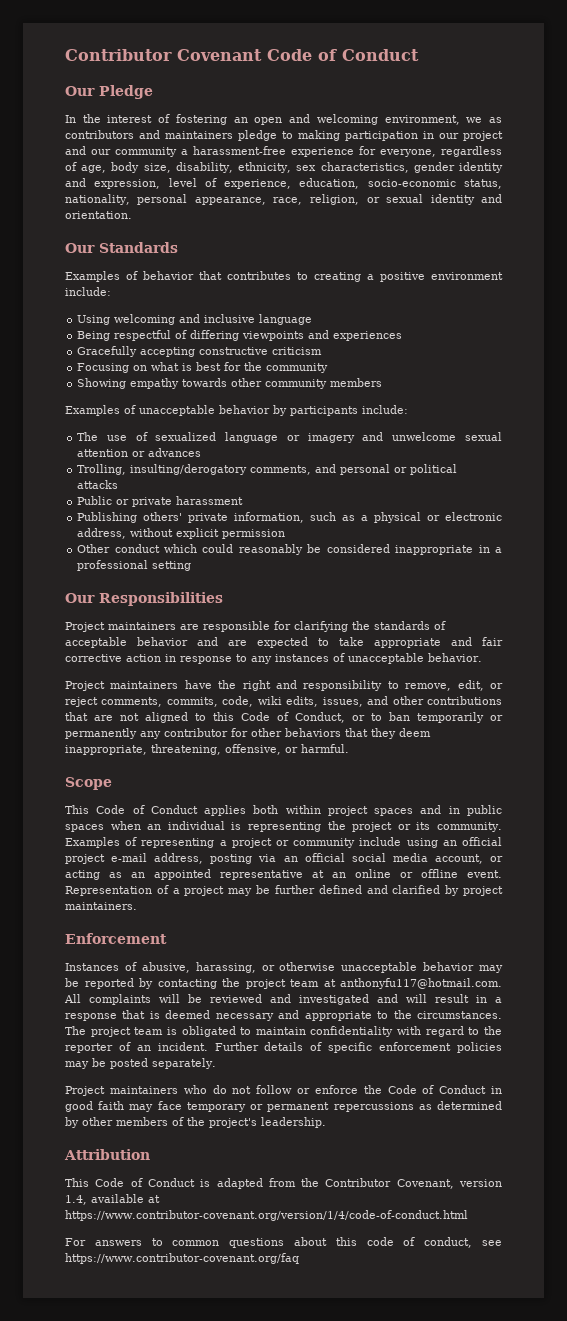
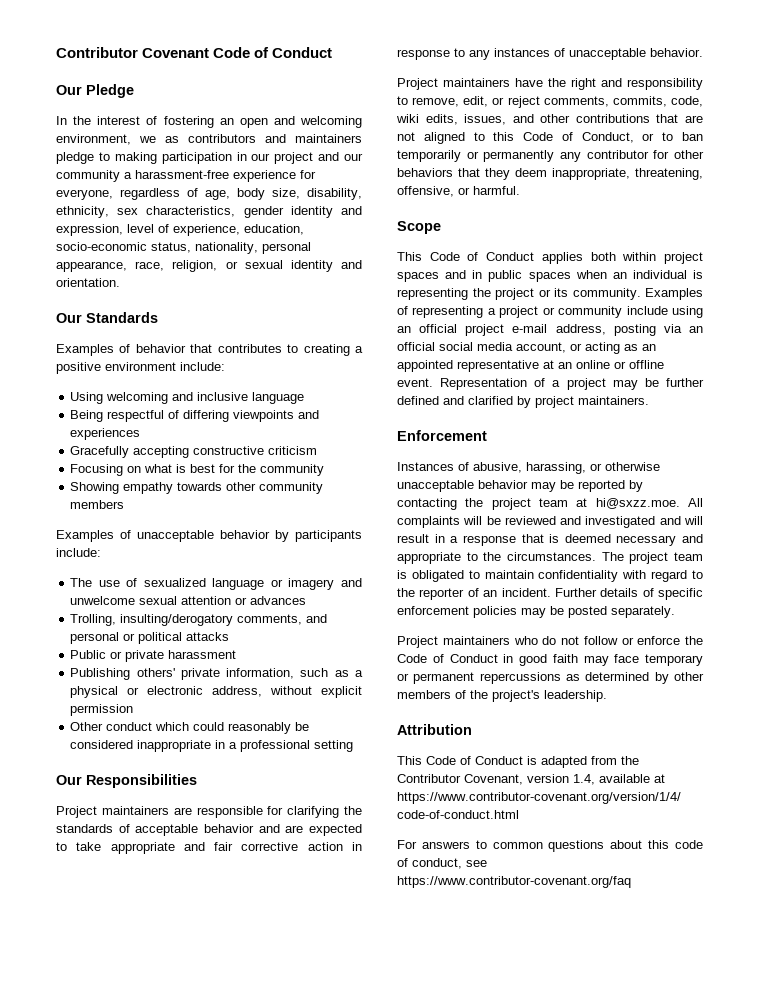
- Instances of abusive, harassing, or otherwise unacceptable behavior may be reported by contacting the project team at anthonyfu117@hotmail.com. All complaints will be reviewed and investigated and will result in a response that is deemed necessary and appropriate to the circumstances.
+ Instances of abusive, harassing, or otherwise unacceptable behavior may be reported by contacting the project team at hi@sxzz.moe. All complaints will be reviewed and investigated and will result in a response that is deemed necessary and appropriate to the circumstances.

